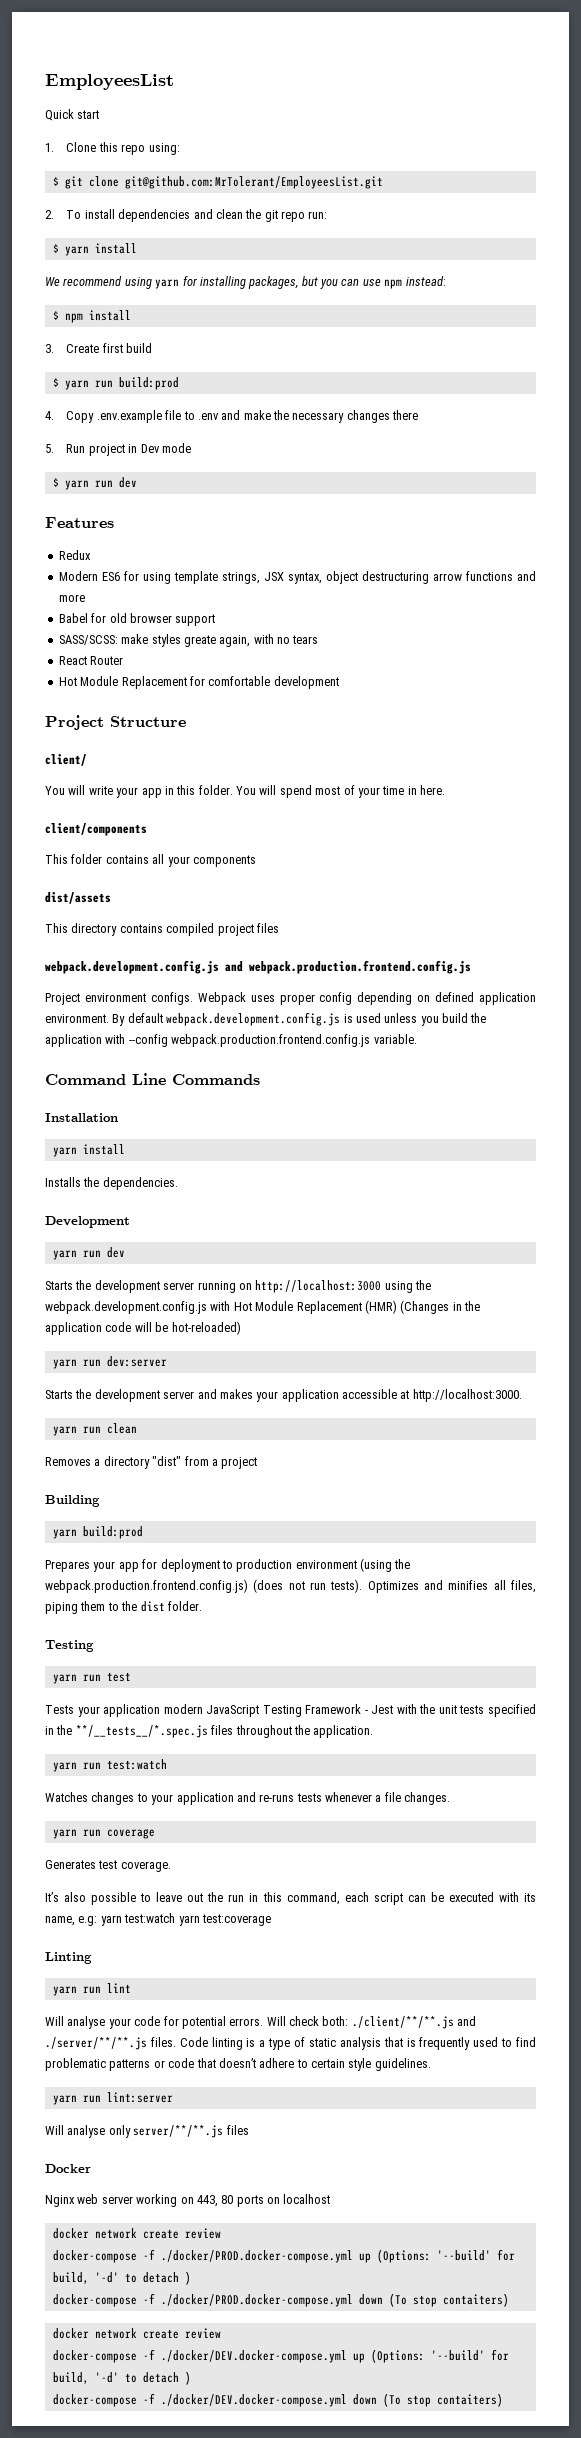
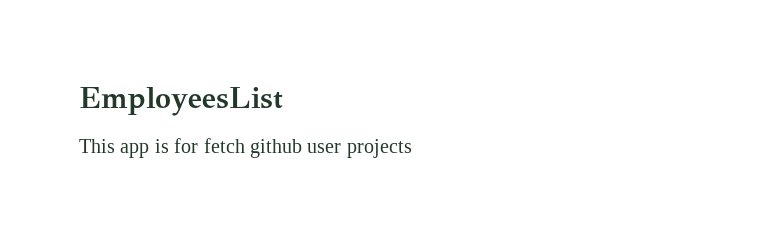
- Quick start
- 1. Clone this repo using:
- $ git clone git@github.com:MrTolerant/EmployeesList.git
- 2. To install dependencies and clean the git repo run:
- $ yarn install
- We recommend using yarn for installing packages, but you can use npm instead:
- $ npm install
- 3. Create first build
- $ yarn run build:prod
- 4. Copy .env.example file to .env and make the necessary changes there
- 5. Run project in Dev mode
- $ yarn run dev
- Features
- Redux
- Modern ES6 for using template strings, JSX syntax, object destructuring arrow functions and more
- Babel for old browser support
- SASS/SCSS: make styles greate again, with no tears
- React Router
- Hot Module Replacement for comfortable development
- Project Structure
- client/
- You will write your app in this folder. You will spend most of your time in here.
- client/components
- This folder contains all your components
- dist/assets
- This directory contains compiled project files
- webpack.development.config.js and webpack.production.frontend.config.js
- Project environment configs. Webpack uses proper config depending on defined application environment. By default webpack.development.config.js is used unless you build the application with --config webpack.production.frontend.config.js variable.
- Command Line Commands
- Installation
- yarn install
- Installs the dependencies.
- Development
- yarn run dev
- Starts the development server running on http://localhost:3000 using the webpack.development.config.js with Hot Module Replacement (HMR) (Changes in the application code will be hot-reloaded)
- yarn run dev:server
- Starts the development server and makes your application accessible at http://localhost:3000.
- yarn run clean
- Removes a directory "dist" from a project
- Building
- yarn build:prod
- Prepares your app for deployment to production environment (using the webpack.production.frontend.config.js) (does not run tests). Optimizes and minifies all files, piping them to the dist folder.
- Testing
- yarn run test
- Tests your application modern JavaScript Testing Framework - Jest with the unit tests specified in the **/__tests__/*.spec.js files throughout the application.
- yarn run test:watch
- Watches changes to your application and re-runs tests whenever a file changes.
- yarn run coverage
- Generates test coverage.
- It’s also possible to leave out the run in this command, each script can be executed with its name, e.g: yarn test:watch yarn test:coverage
- Linting
- yarn run lint
- Will analyse your code for potential errors. Will check both: ./client/**/**.js and ./server/**/**.js files. Code linting is a type of static analysis that is frequently used to find problematic patterns or code that doesn’t adhere to certain style guidelines.
- yarn run lint:server
- Will analyse only server/**/**.js files
- Docker
- Nginx web server working on 443, 80 ports on localhost
- docker network create review
- docker-compose -f ./docker/PROD.docker-compose.yml up (Options: '--build' for build, '-d' to detach )
- docker-compose -f ./docker/PROD.docker-compose.yml down (To stop contaiters)
- docker network create review
- docker-compose -f ./docker/DEV.docker-compose.yml up (Options: '--build' for build, '-d' to detach )
- docker-compose -f ./docker/DEV.docker-compose.yml down (To stop contaiters)
+ This app is for fetch github user projects

